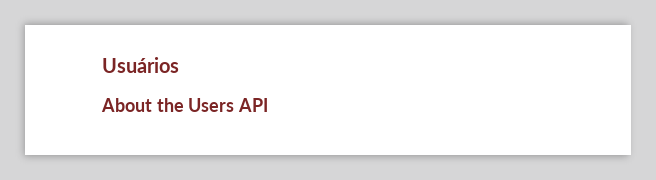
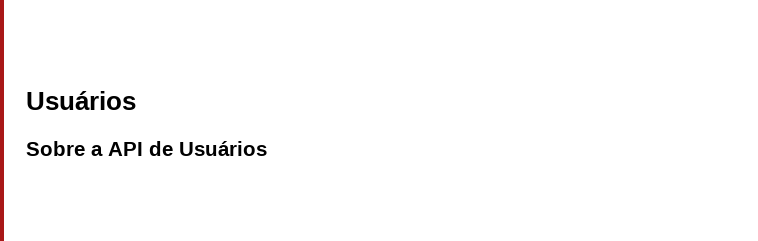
- About the Users API
+ Sobre a API de Usuários

